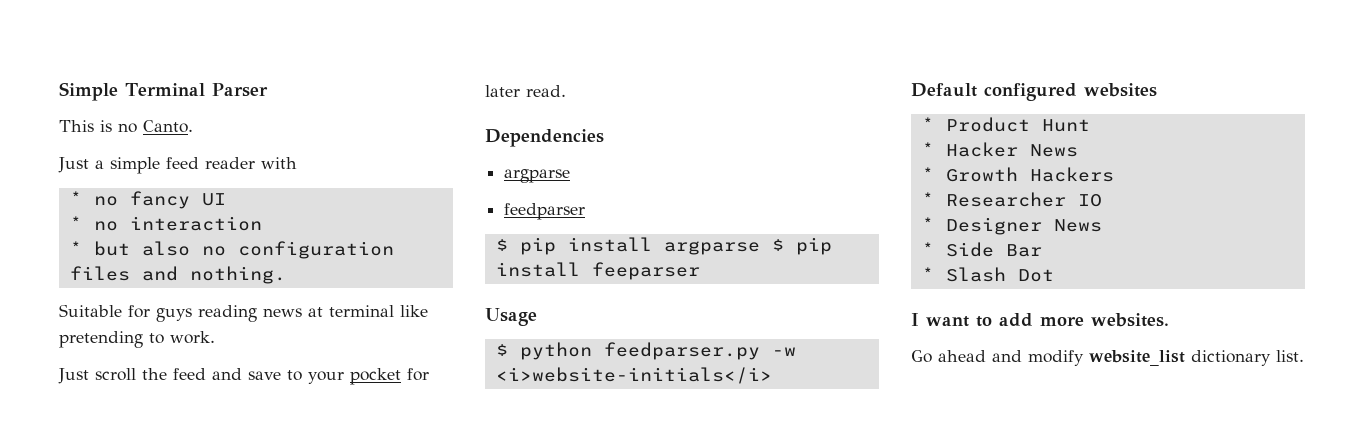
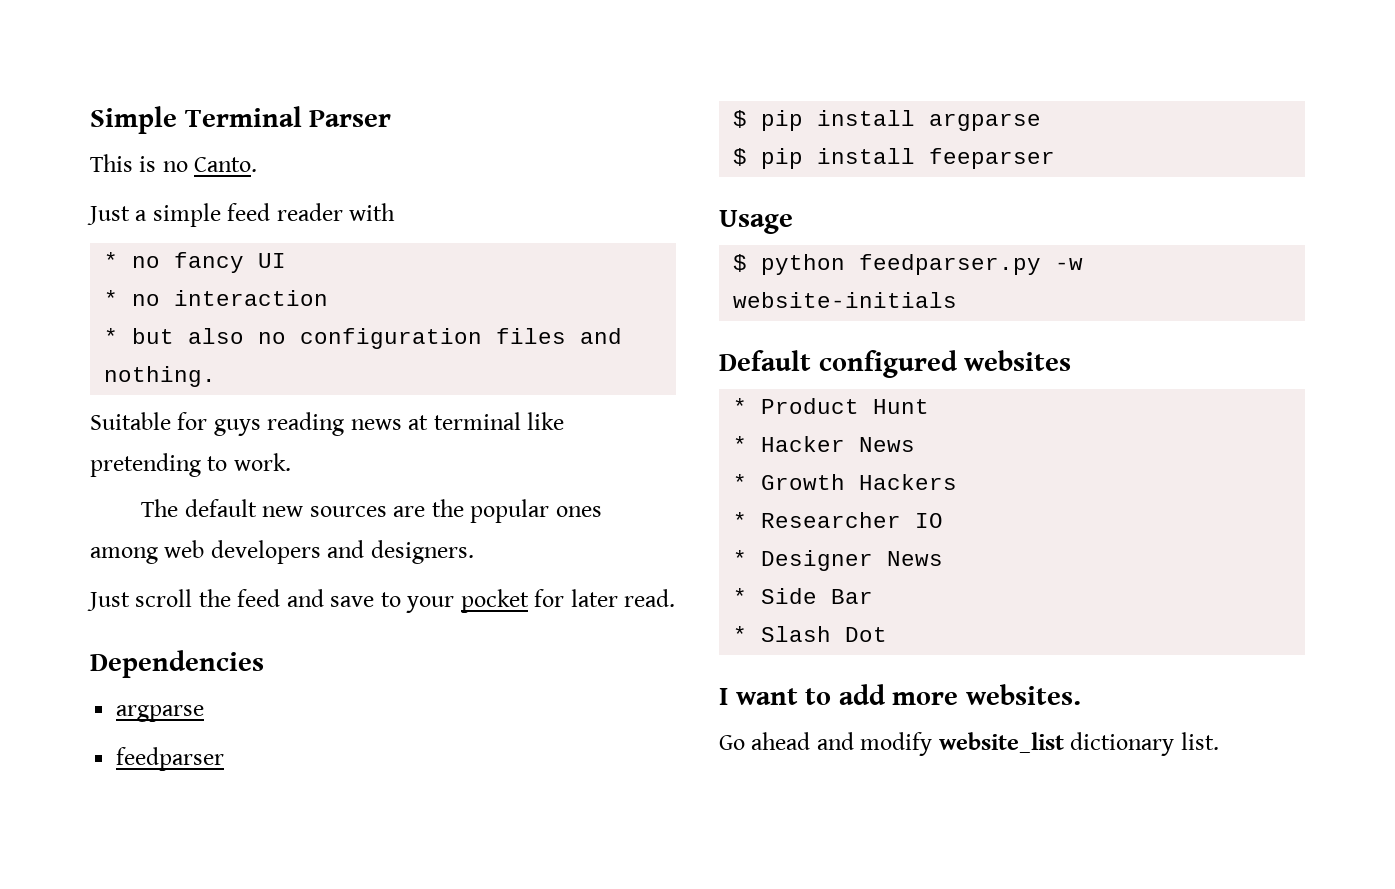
+ The default new sources are the popular ones among web developers and designers.
- $ pip install argparse $ pip install feeparser
+ $ pip install argparse
+ $ pip install feeparser
- $ python feedparser.py -w <i>website-initials</i>
+ $ python feedparser.py -w website-initials

